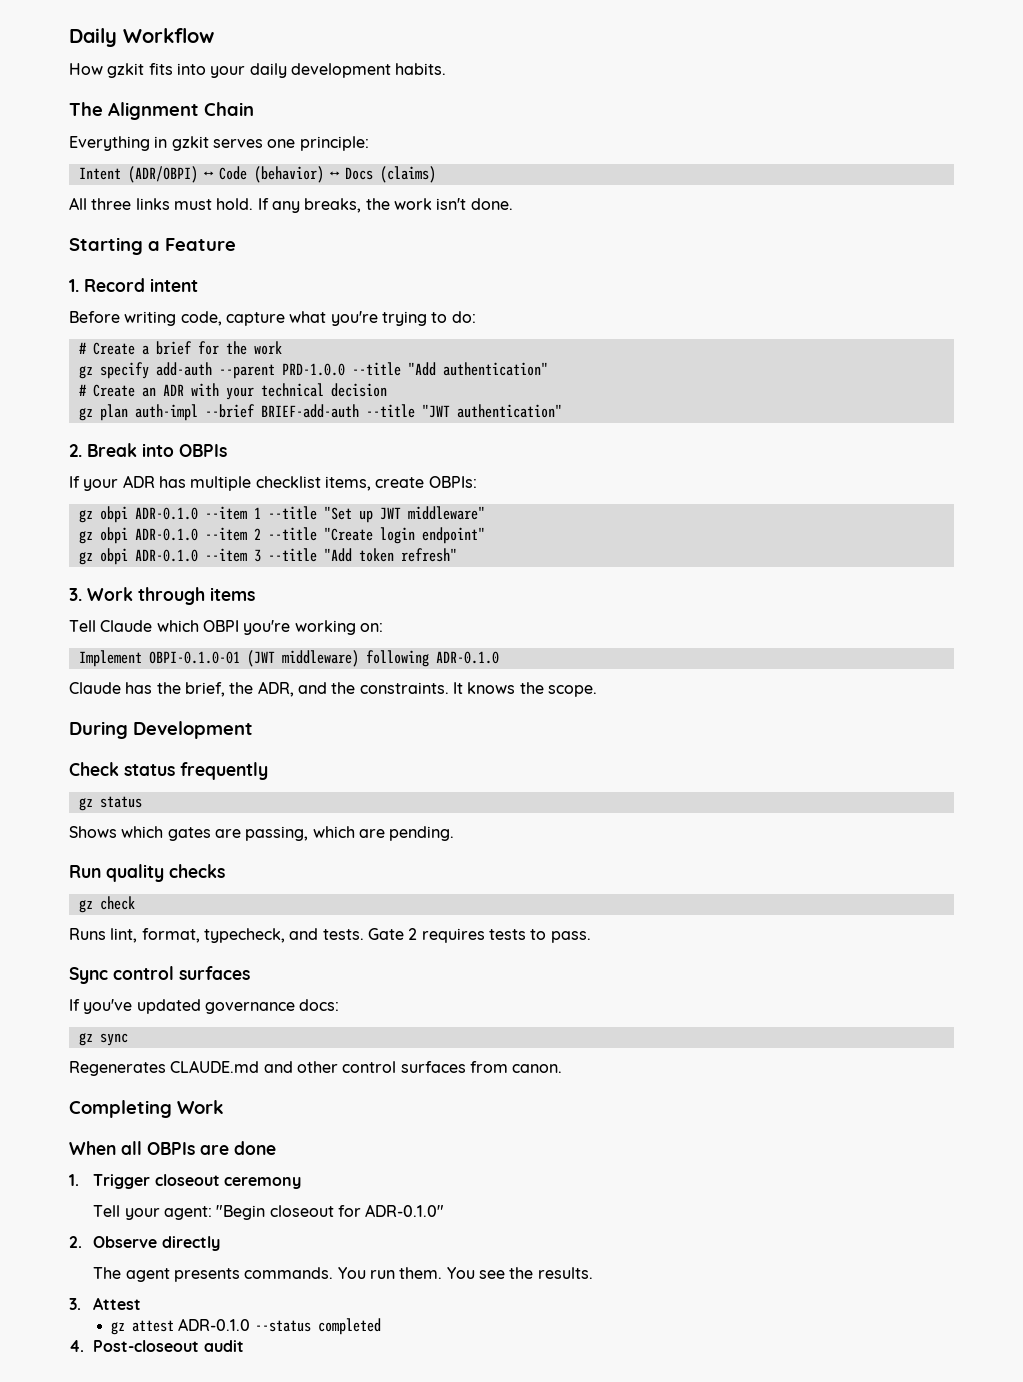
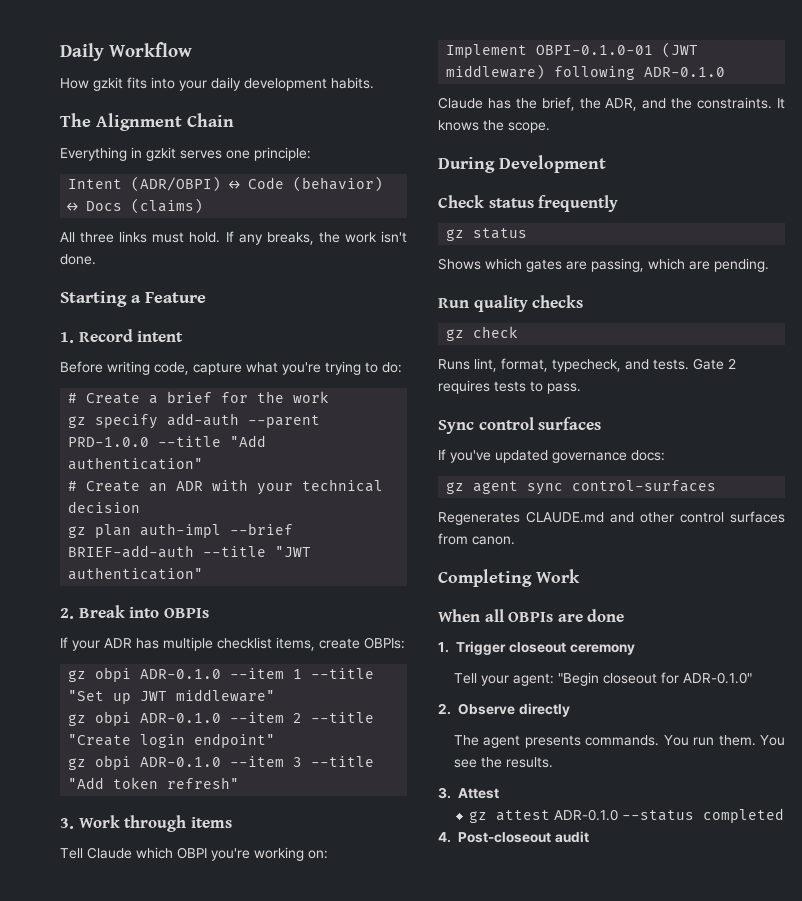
- gz sync
+ gz agent sync control-surfaces

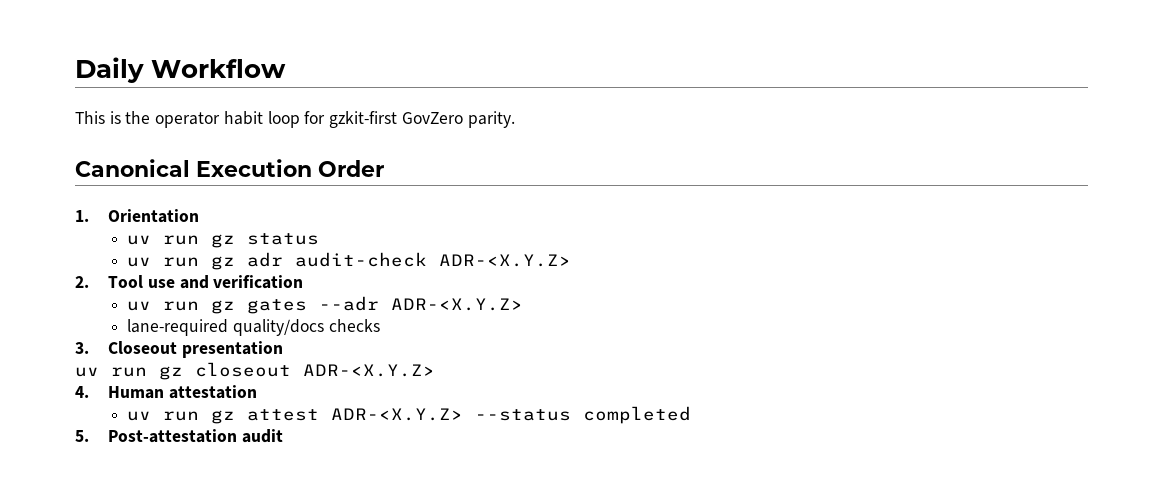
- How gzkit fits into your daily development habits.
- The Alignment Chain
- Everything in gzkit serves one principle:
- Intent (ADR/OBPI) ↔ Code (behavior) ↔ Docs (claims)
- All three links must hold. If any breaks, the work isn't done.
- Starting a Feature
- 1. Record intent
- Before writing code, capture what you're trying to do:
- # Create a brief for the work
- gz specify add-auth --parent PRD-1.0.0 --title "Add authentication"
- # Create an ADR with your technical decision
- gz plan auth-impl --brief BRIEF-add-auth --title "JWT authentication"
- 2. Break into OBPIs
- If your ADR has multiple checklist items, create OBPIs:
- gz obpi ADR-0.1.0 --item 1 --title "Set up JWT middleware"
- gz obpi ADR-0.1.0 --item 2 --title "Create login endpoint"
- gz obpi ADR-0.1.0 --item 3 --title "Add token refresh"
- 3. Work through items
- Tell Claude which OBPI you're working on:
- Implement OBPI-0.1.0-01 (JWT middleware) following ADR-0.1.0
- Claude has the brief, the ADR, and the constraints. It knows the scope.
- During Development
- Check status frequently
- gz status
- Shows which gates are passing, which are pending.
- Run quality checks
- gz check
- Runs lint, format, typecheck, and tests. Gate 2 requires tests to pass.
- Sync control surfaces
- If you've updated governance docs:
- gz agent sync control-surfaces
- Regenerates CLAUDE.md and other control surfaces from canon.
- Completing Work
- When all OBPIs are done
- 1. Trigger closeout ceremony
- Tell your agent: "Begin closeout for ADR-0.1.0"
- 2. Observe directly
- The agent presents commands. You run them. You see the results.
- 3. Attest
- gz attest ADR-0.1.0 --status completed
+ This is the operator habit loop for gzkit-first GovZero parity.
+ Canonical Execution Order
+ 1. Orientation
+ uv run gz status
+ uv run gz adr audit-check ADR-<X.Y.Z>
+ 2. Tool use and verification
+ uv run gz gates --adr ADR-<X.Y.Z>
+ lane-required quality/docs checks
+ 3. Closeout presentation
+ uv run gz closeout ADR-<X.Y.Z>
+ 4. Human attestation
+ uv run gz attest ADR-<X.Y.Z> --status completed
- 4. Post-closeout audit
+ 5. Post-attestation audit

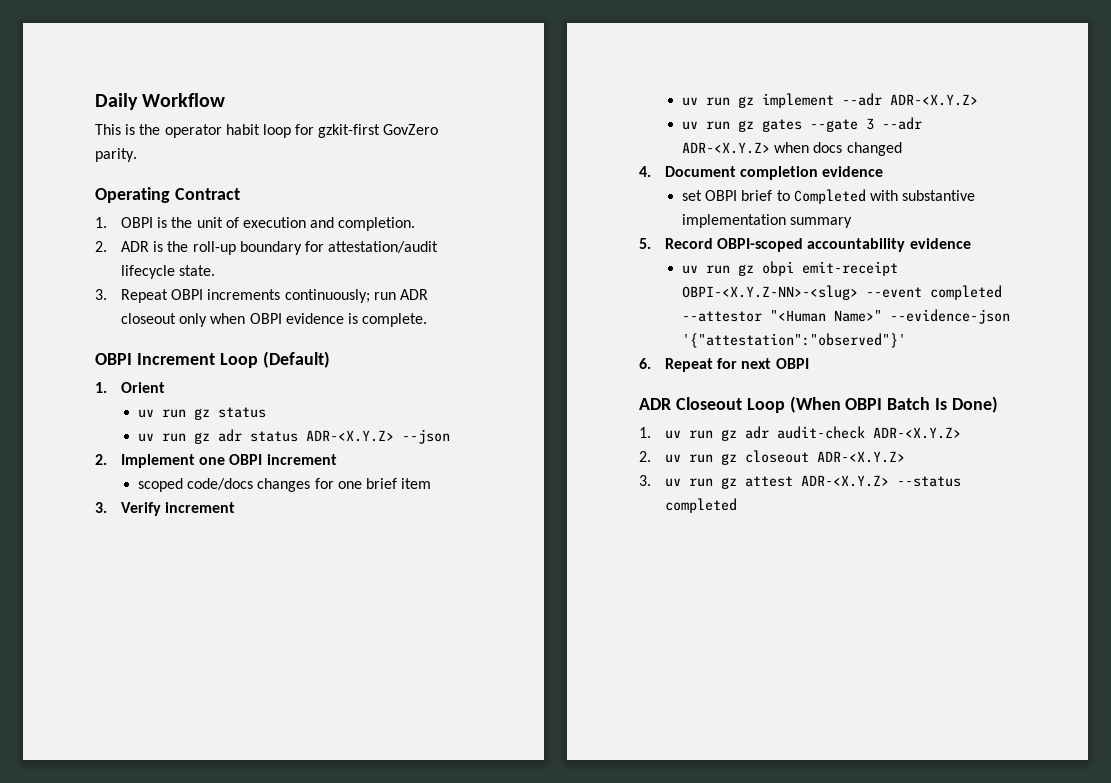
- Canonical Execution Order
- 1. Orientation
+ Operating Contract
+ 1. OBPI is the unit of execution and completion.
+ 2. ADR is the roll-up boundary for attestation/audit lifecycle state.
+ 3. Repeat OBPI increments continuously; run ADR closeout only when OBPI evidence is complete.
+ OBPI Increment Loop (Default)
+ 1. Orient
- uv run gz adr audit-check ADR-<X.Y.Z>
- 2. Tool use and verification
+ uv run gz adr status ADR-<X.Y.Z> --json
+ 2. Implement one OBPI increment
+ scoped code/docs changes for one brief item
+ 3. Verify increment
+ uv run gz implement --adr ADR-<X.Y.Z>
- uv run gz gates --adr ADR-<X.Y.Z>
- lane-required quality/docs checks
- 3. Closeout presentation
- uv run gz closeout ADR-<X.Y.Z>
+ uv run gz gates --gate 3 --adr ADR-<X.Y.Z> when docs changed
+ 4. Document completion evidence
+ set OBPI brief to Completed with substantive implementation summary
+ 5. Record OBPI-scoped accountability evidence
+ uv run gz obpi emit-receipt OBPI-<X.Y.Z-NN>-<slug> --event completed --attestor "<Human Name>" --evidence-json '{"attestation":"observed"}'
+ 6. Repeat for next OBPI
+ ADR Closeout Loop (When OBPI Batch Is Done)
+ 1. uv run gz adr audit-check ADR-<X.Y.Z>
+ 2. uv run gz closeout ADR-<X.Y.Z>
- 4. Human attestation
- uv run gz attest ADR-<X.Y.Z> --status completed
+ 3. uv run gz attest ADR-<X.Y.Z> --status completed
- 5. Post-attestation audit

